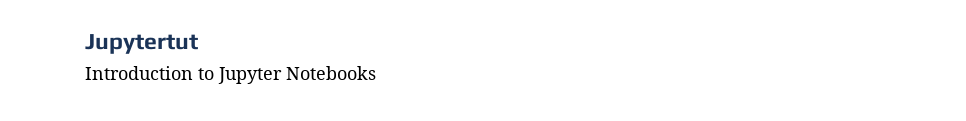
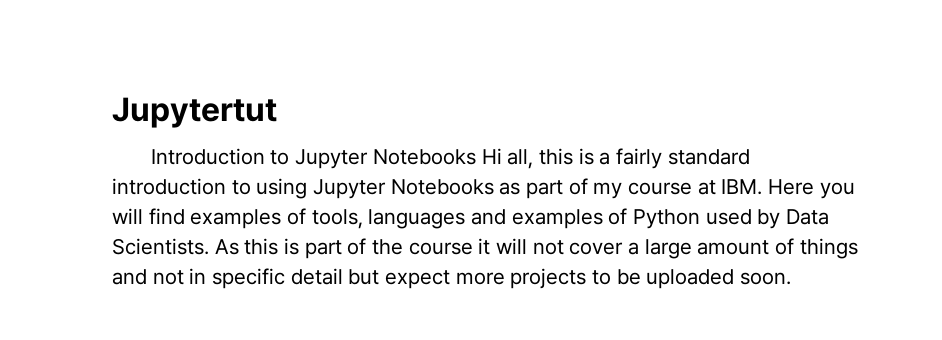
- Introduction to Jupyter Notebooks
+ Introduction to Jupyter Notebooks Hi all, this is a fairly standard introduction to using Jupyter Notebooks as part of my course at IBM. Here you will find examples of tools, languages and examples of Python used by Data Scientists. As this is part of the course it will not cover a large amount of things and not in specific detail but expect more projects to be uploaded soon.

